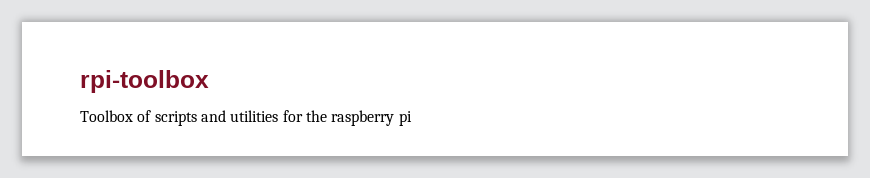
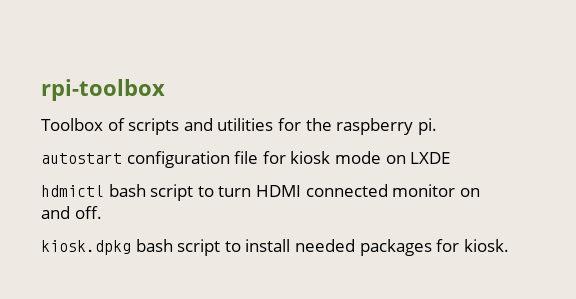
- Toolbox of scripts and utilities for the raspberry pi
+ Toolbox of scripts and utilities for the raspberry pi.
+ autostart configuration file for kiosk mode on LXDE
+ hdmictl bash script to turn HDMI connected monitor on and off.
+ kiosk.dpkg bash script to install needed packages for kiosk.

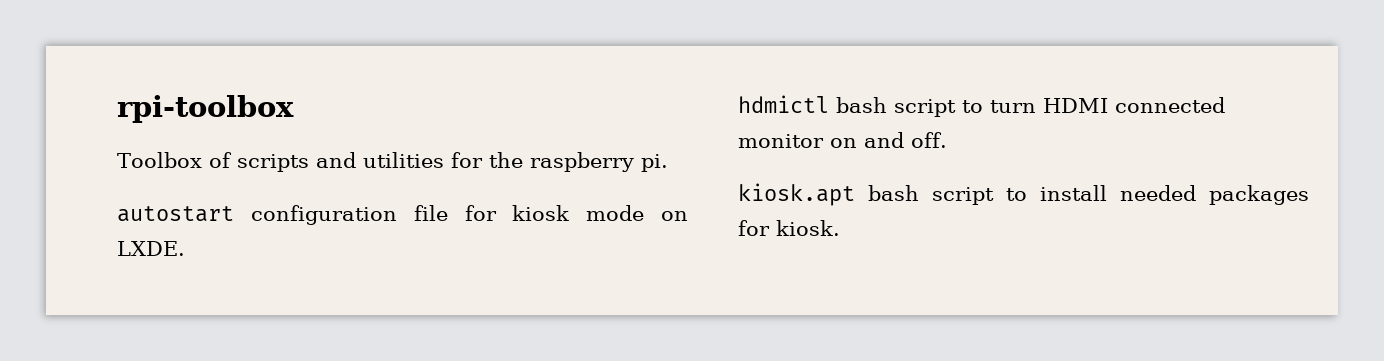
- autostart configuration file for kiosk mode on LXDE
+ autostart configuration file for kiosk mode on LXDE.
- kiosk.dpkg bash script to install needed packages for kiosk.
+ kiosk.apt bash script to install needed packages for kiosk.

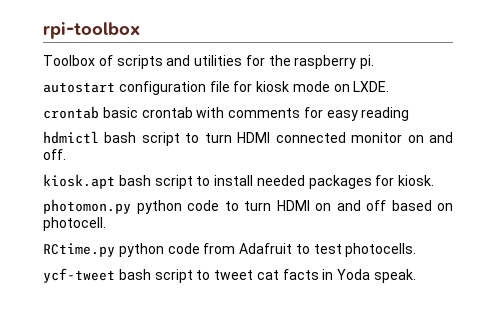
+ crontab basic crontab with comments for easy reading
+ photomon.py python code to turn HDMI on and off based on photocell.
+ RCtime.py python code from Adafruit to test photocells.
+ ycf-tweet bash script to tweet cat facts in Yoda speak.

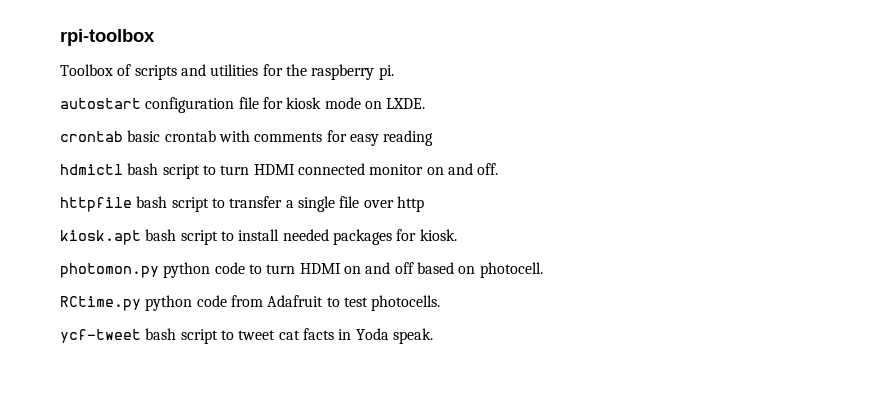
+ httpfile bash script to transfer a single file over http

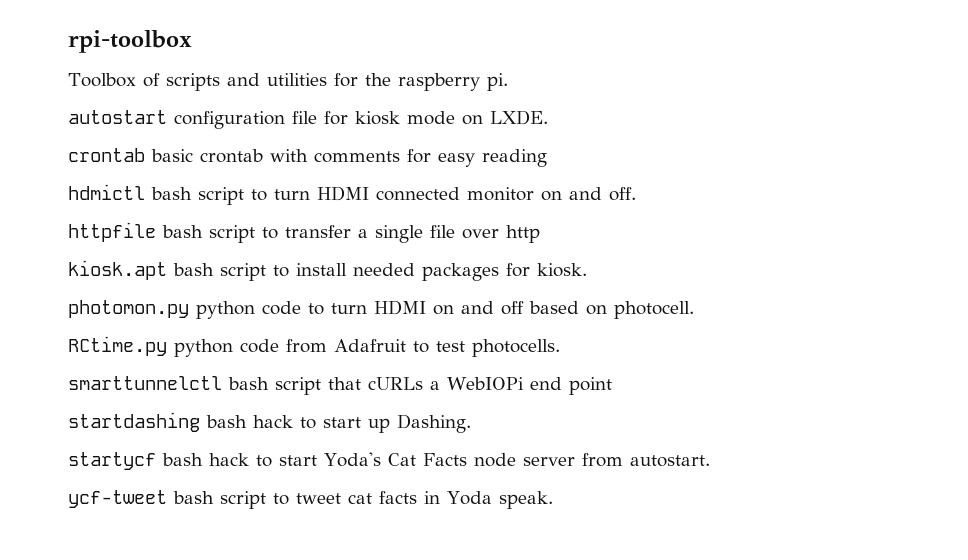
+ smarttunnelctl bash script that cURLs a WebIOPi end point
+ startdashing bash hack to start up Dashing.
+ startycf bash hack to start Yoda's Cat Facts node server from autostart.

